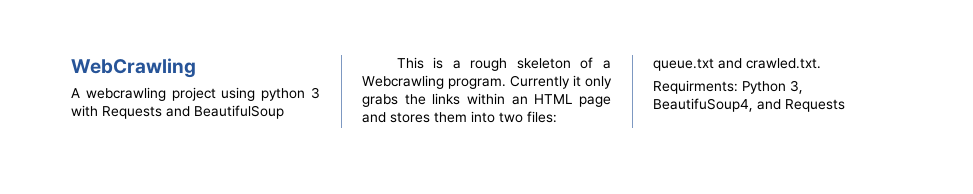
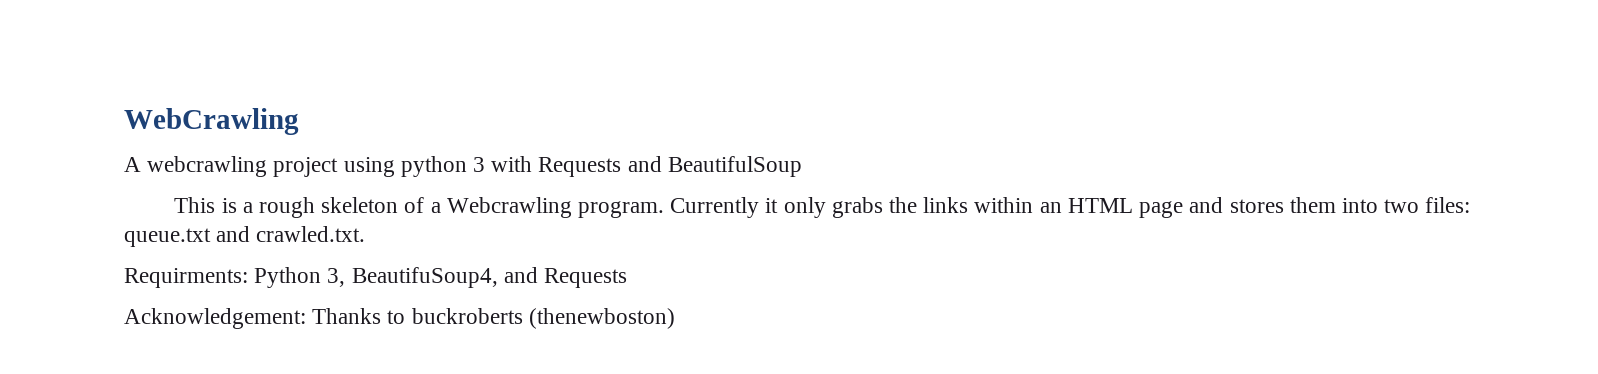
+ Acknowledgement: Thanks to buckroberts (thenewboston)

